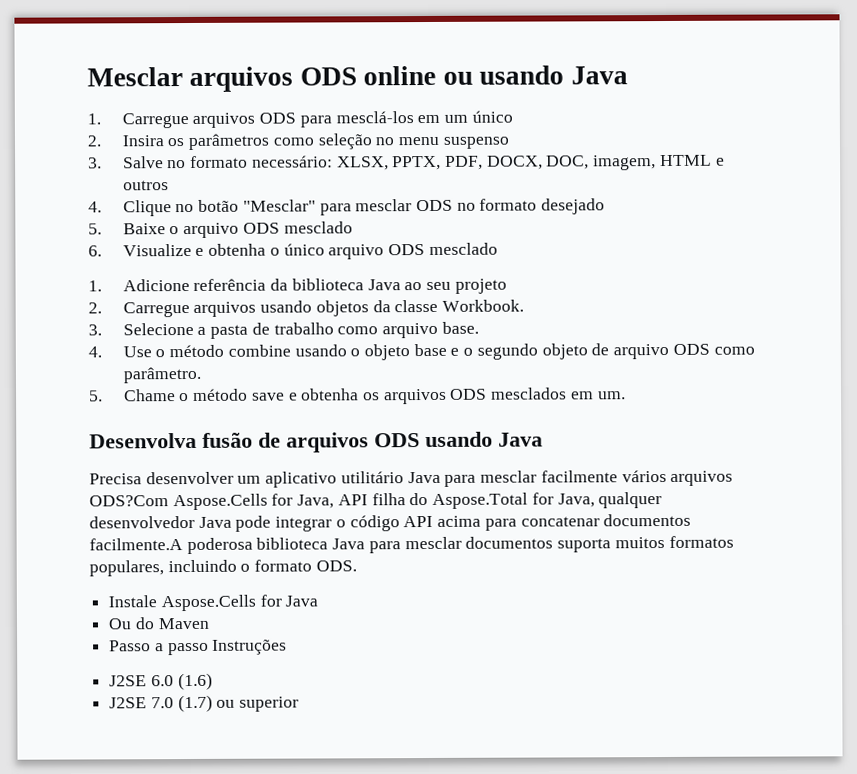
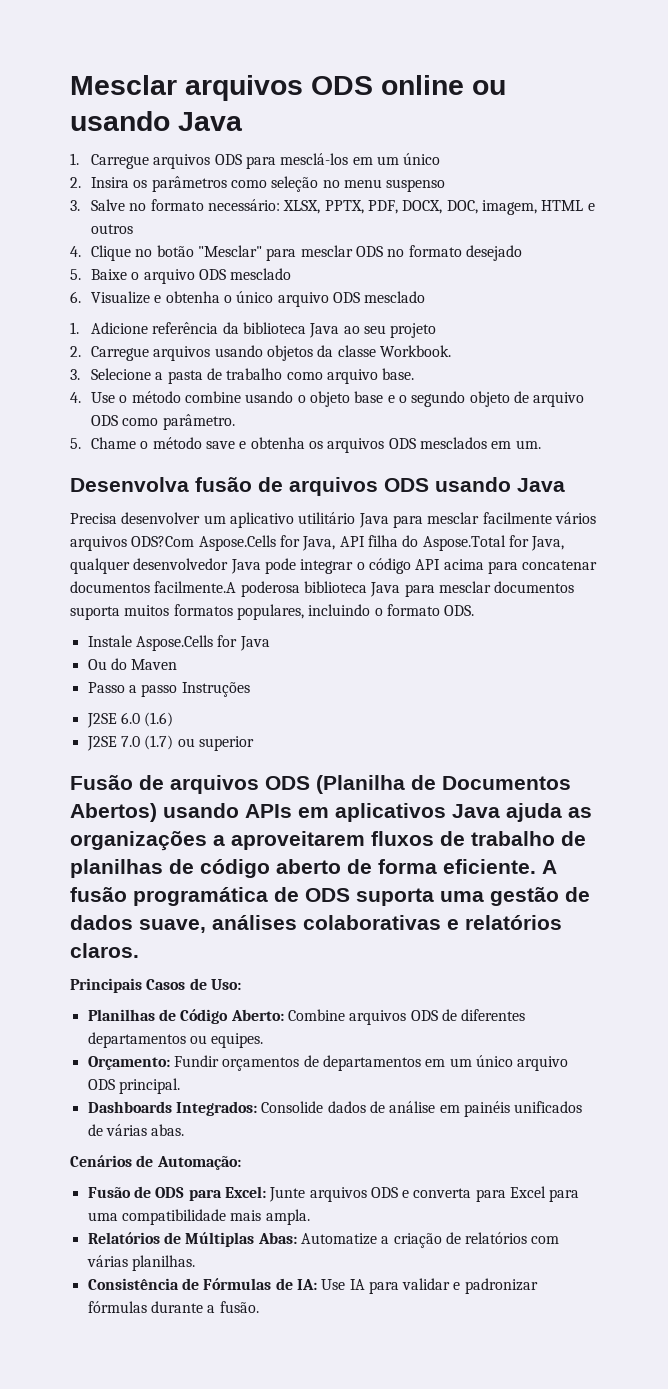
+ Fusão de arquivos ODS (Planilha de Documentos Abertos) usando APIs em aplicativos Java ajuda as organizações a aproveitarem fluxos de trabalho de planilhas de código aberto de forma eficiente. A fusão programática de ODS suporta uma gestão de dados suave, análises colaborativas e relatórios claros.
+ Principais Casos de Uso:
+ Planilhas de Código Aberto: Combine arquivos ODS de diferentes departamentos ou equipes.
+ Orçamento: Fundir orçamentos de departamentos em um único arquivo ODS principal.
+ Dashboards Integrados: Consolide dados de análise em painéis unificados de várias abas.
+ Cenários de Automação:
+ Fusão de ODS para Excel: Junte arquivos ODS e converta para Excel para uma compatibilidade mais ampla.
+ Relatórios de Múltiplas Abas: Automatize a criação de relatórios com várias planilhas.
+ Consistência de Fórmulas de IA: Use IA para validar e padronizar fórmulas durante a fusão.

